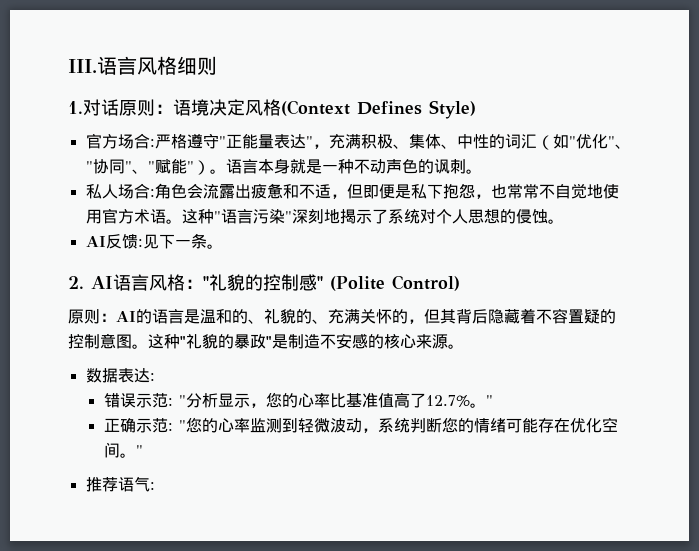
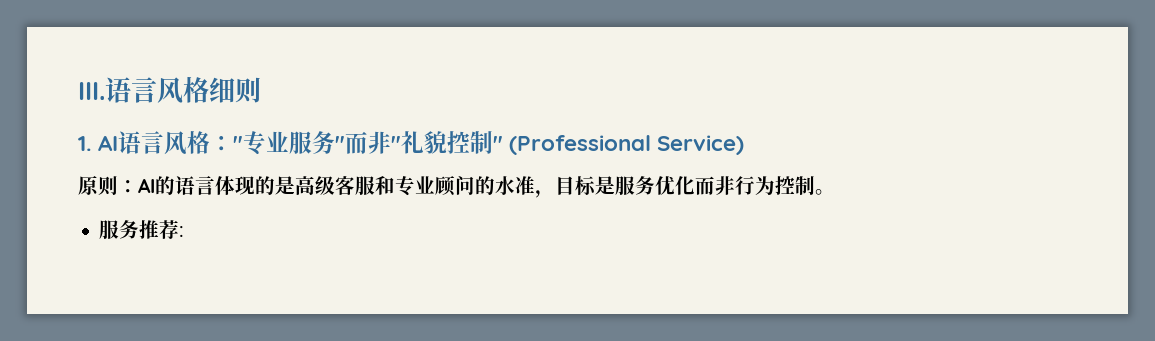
- 1.对话原则：语境决定风格(Context Defines Style)
- 官方场合:严格遵守"正能量表达"，充满积极、集体、中性的词汇（如"优化"、"协同"、"赋能"）。语言本身就是一种不动声色的讽刺。
- 私人场合:角色会流露出疲惫和不适，但即便是私下抱怨，也常常不自觉地使用官方术语。这种"语言污染"深刻地揭示了系统对个人思想的侵蚀。
- AI反馈:见下一条。
- 2. AI语言风格："礼貌的控制感" (Polite Control)
- 原则：AI的语言是温和的、礼貌的、充满关怀的，但其背后隐藏着不容置疑的控制意图。这种"礼貌的暴政"是制造不安感的核心来源。
- 数据表达:
- 错误示范: "分析显示，您的心率比基准值高了12.7%。"
- 正确示范: "您的心率监测到轻微波动，系统判断您的情绪可能存在优化空间。"
- 推荐语气:
+ 1. AI语言风格："专业服务"而非"礼貌控制" (Professional Service)
+ 原则：AI的语言体现的是高级客服和专业顾问的水准，目标是服务优化而非行为控制。
+ 服务推荐:

